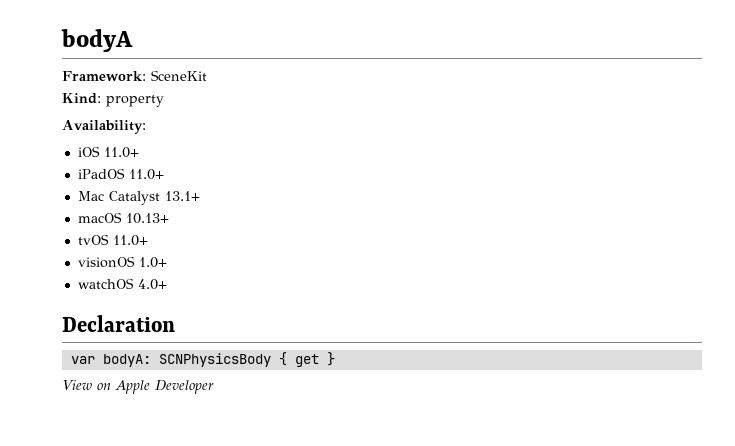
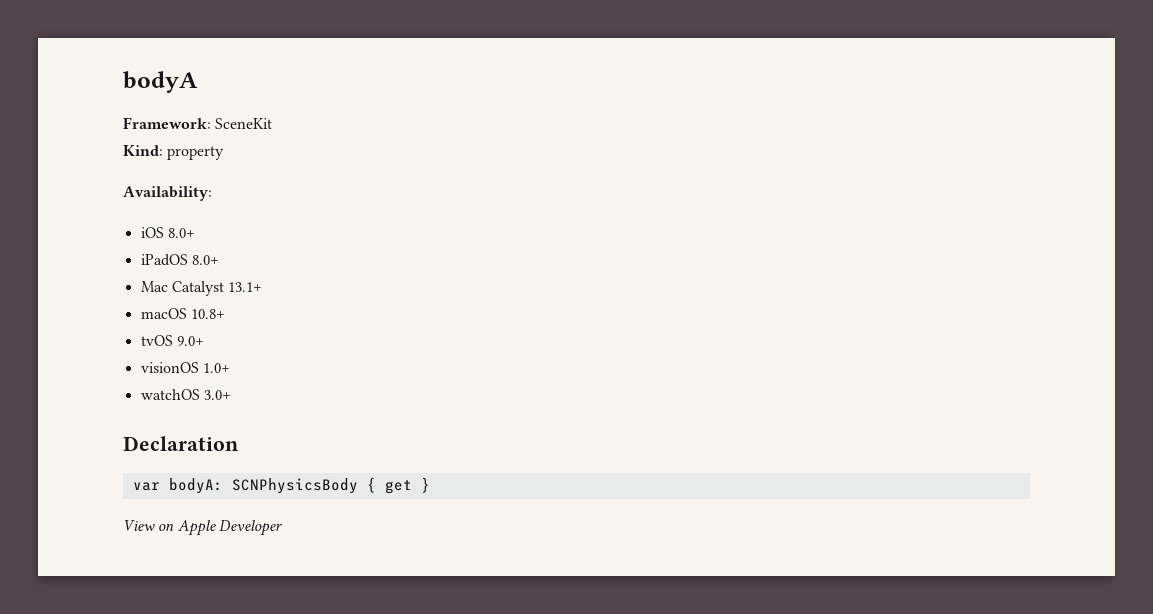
- iOS 11.0+
+ iOS 8.0+
- iPadOS 11.0+
+ iPadOS 8.0+
- macOS 10.13+
+ macOS 10.8+
- tvOS 11.0+
+ tvOS 9.0+
- watchOS 4.0+
+ watchOS 3.0+

